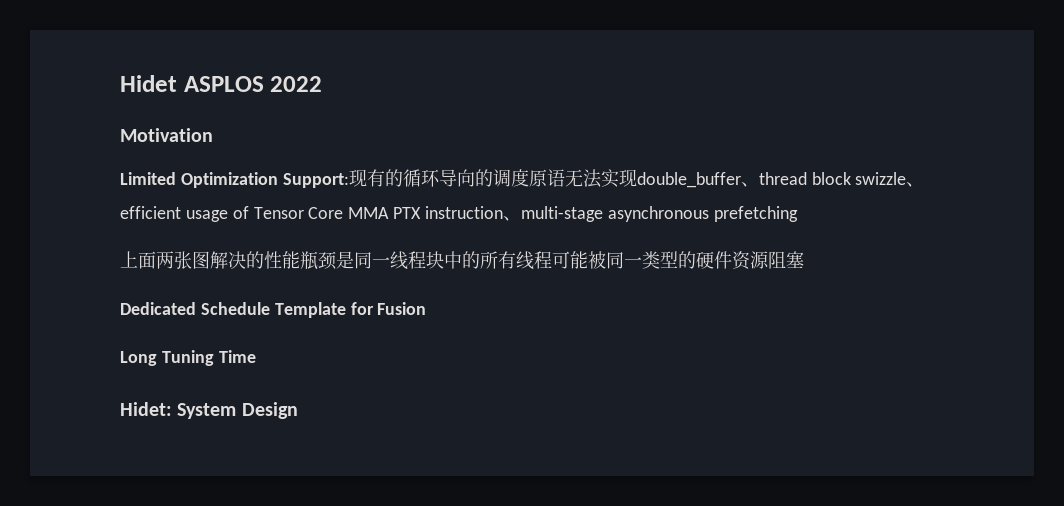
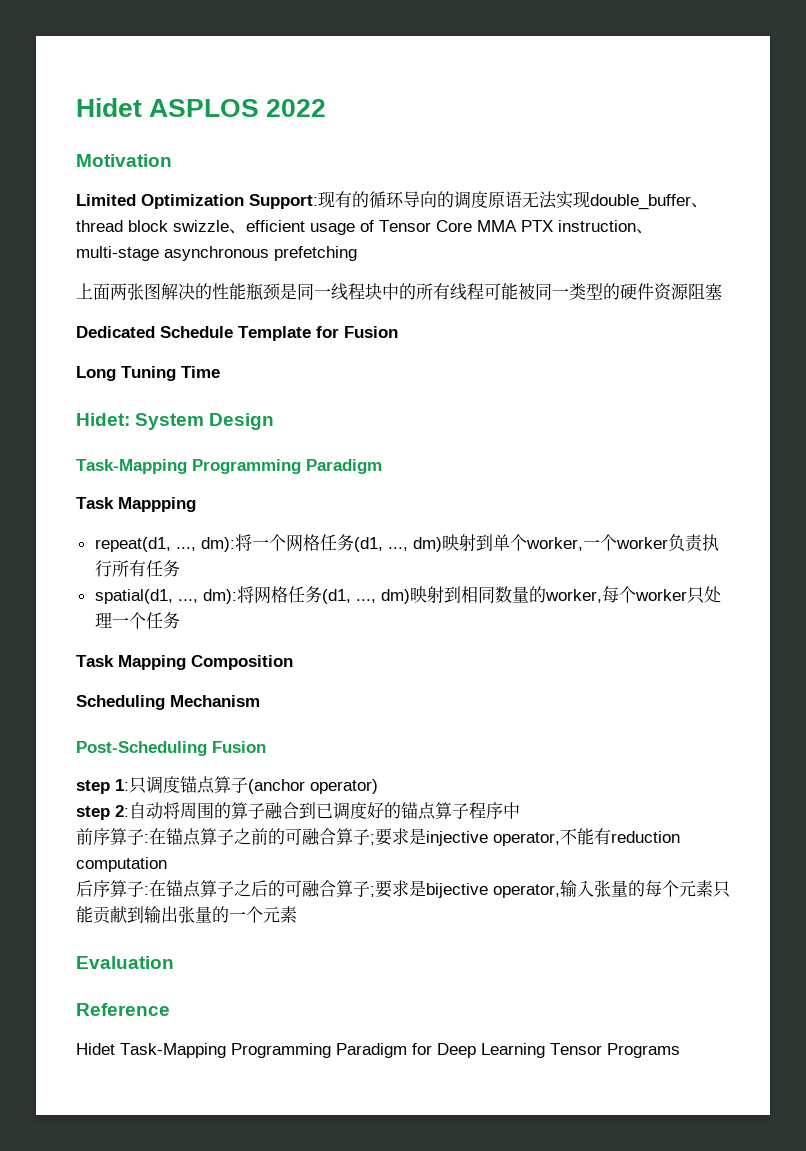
  Hidet: System Design
+ Task-Mapping Programming Paradigm
+ Task Mappping
+ repeat(d1, ..., dm):将一个网格任务(d1, ..., dm)映射到单个worker,一个worker负责执行所有任务
+ spatial(d1, ..., dm):将网格任务(d1, ..., dm)映射到相同数量的worker,每个worker只处理一个任务
+ Task Mapping Composition
+ Scheduling Mechanism
+ Post-Scheduling Fusion
+ step 1:只调度锚点算子(anchor operator)
+ step 2:自动将周围的算子融合到已调度好的锚点算子程序中
+ 前序算子:在锚点算子之前的可融合算子;要求是injective operator,不能有reduction computation
+ 后序算子:在锚点算子之后的可融合算子;要求是bijective operator,输入张量的每个元素只能贡献到输出张量的一个元素
+ Evaluation
+ Reference
+ Hidet Task-Mapping Programming Paradigm for Deep Learning Tensor Programs

